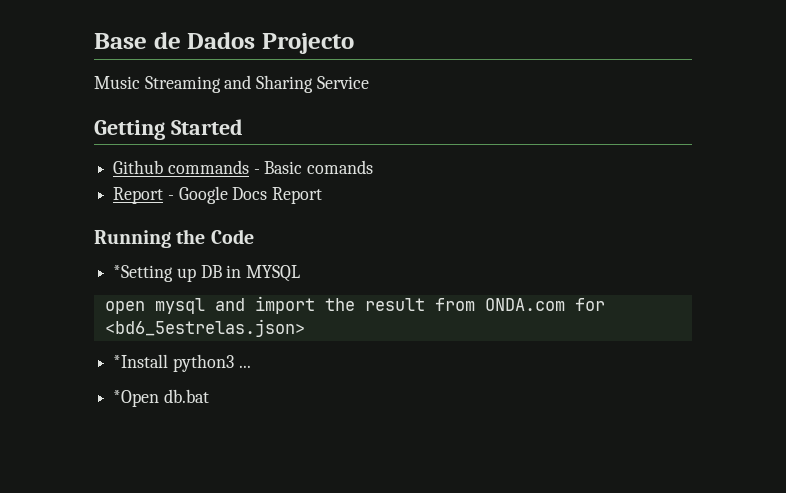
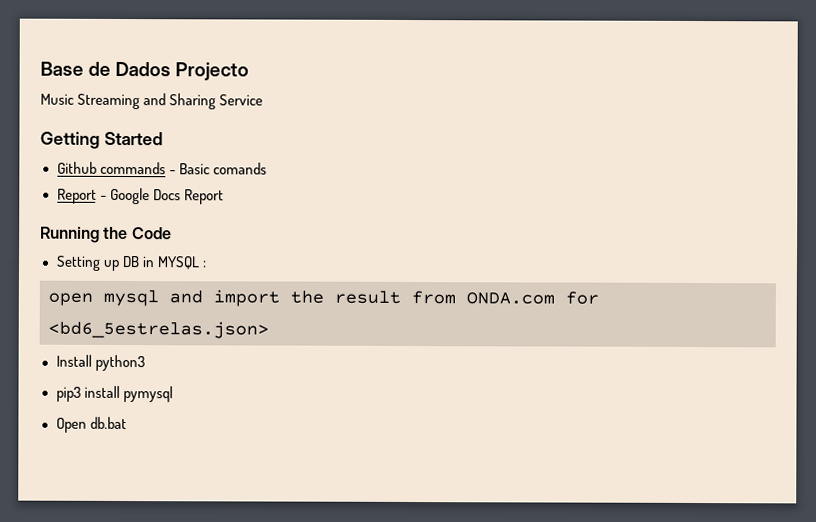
- *Setting up DB in MYSQL
+ Setting up DB in MYSQL :
- *Install python3 ...
- *Open db.bat
+ Install python3
+ pip3 install pymysql
+ Open db.bat

